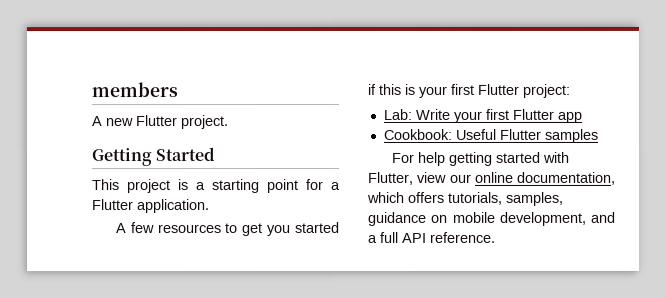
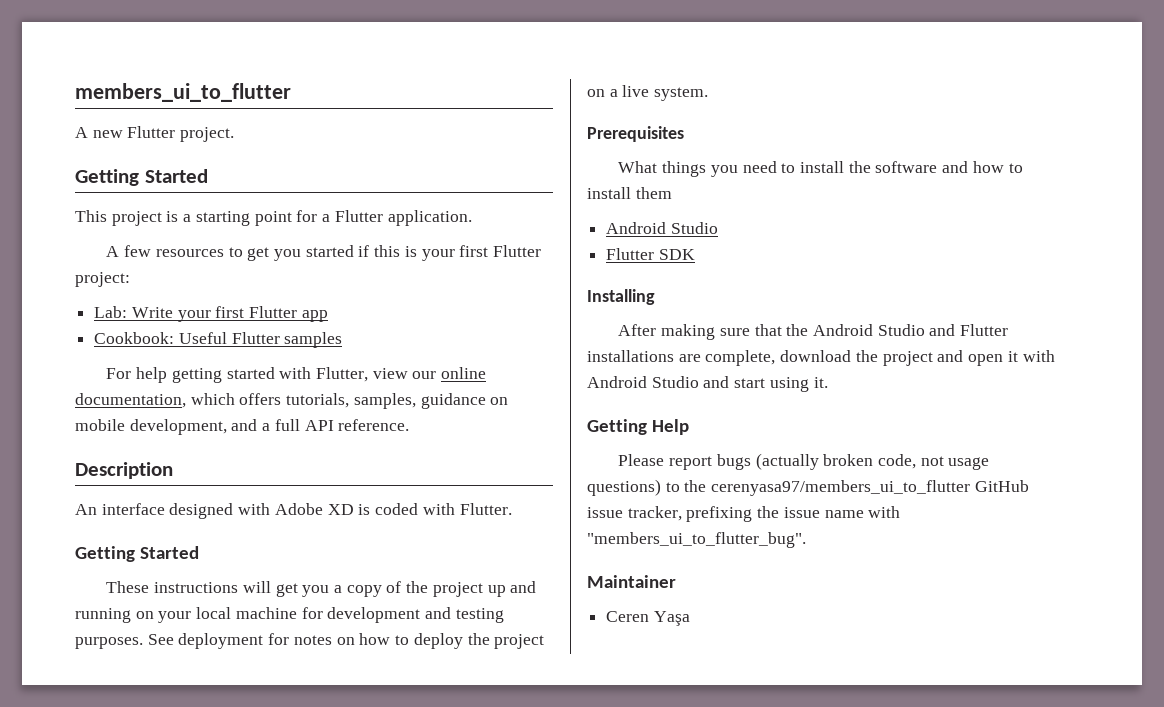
- members
+ members_ui_to_flutter
+ Description
+ An interface designed with Adobe XD is coded with Flutter.
+ Getting Started
+ These instructions will get you a copy of the project up and running on your local machine for development and testing purposes. See deployment for notes on how to deploy the project on a live system.
+ Prerequisites
+ What things you need to install the software and how to install them
+ Android Studio
+ Flutter SDK
+ Installing
+ After making sure that the Android Studio and Flutter installations are complete, download the project and open it with Android Studio and start using it.
+ Getting Help
+ Please report bugs (actually broken code, not usage questions) to the cerenyasa97/members_ui_to_flutter GitHub issue tracker, prefixing the issue name with "members_ui_to_flutter_bug".
+ Maintainer
+ Ceren Yaşa

